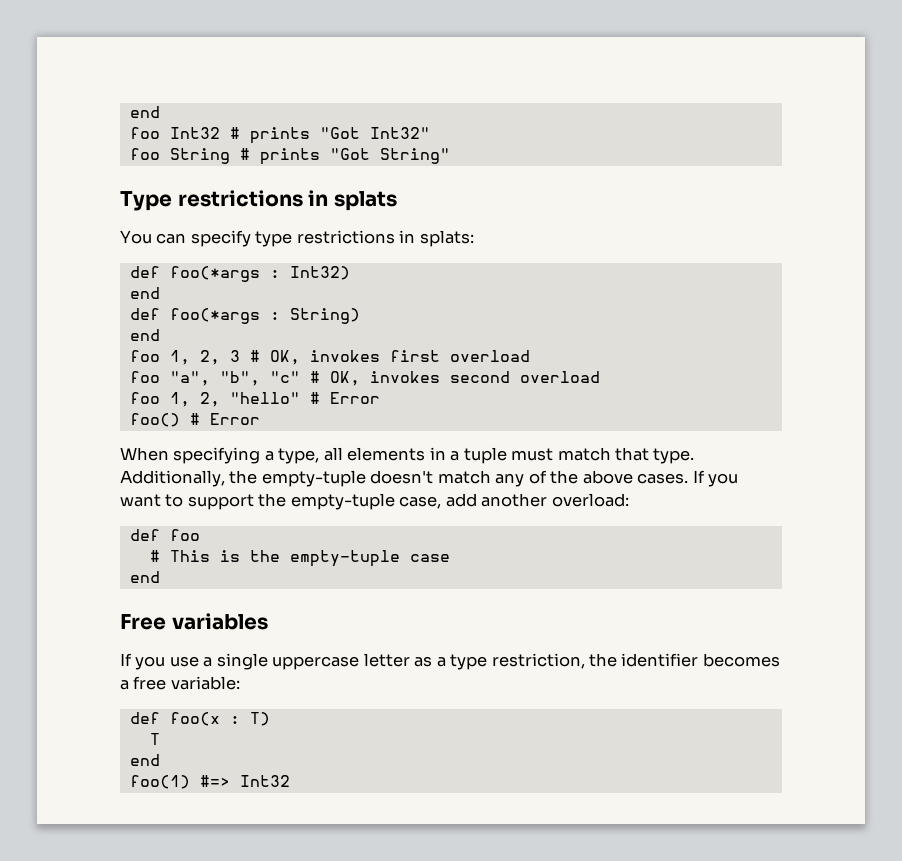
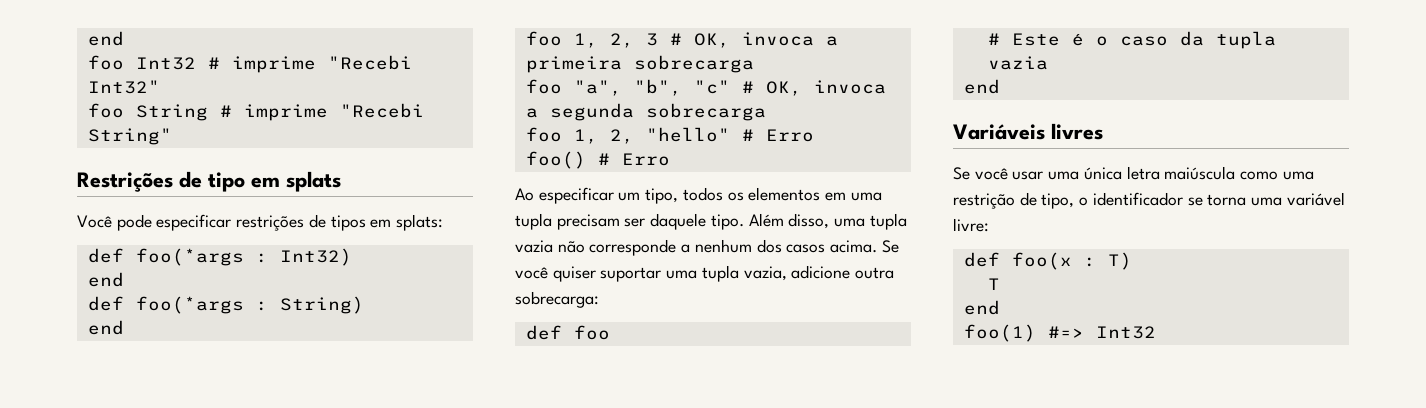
- foo Int32 # prints "Got Int32"
+ foo Int32 # imprime "Recebi Int32"
- foo String # prints "Got String"
+ foo String # imprime "Recebi String"
- Type restrictions in splats
- You can specify type restrictions in splats:
+ Restrições de tipo em splats
+ Você pode especificar restrições de tipos em splats:
- foo 1, 2, 3 # OK, invokes first overload
+ foo 1, 2, 3 # OK, invoca a primeira sobrecarga
- foo "a", "b", "c" # OK, invokes second overload
+ foo "a", "b", "c" # OK, invoca a segunda sobrecarga
- foo 1, 2, "hello" # Error
+ foo 1, 2, "hello" # Erro
- foo() # Error
- When specifying a type, all elements in a tuple must match that type. Additionally, the empty-tuple doesn't match any of the above cases. If you want to support the empty-tuple case, add another overload:
+ foo() # Erro
+ Ao especificar um tipo, todos os elementos em uma tupla precisam ser daquele tipo. Além disso, uma tupla vazia não corresponde a nenhum dos casos acima. Se você quiser suportar uma tupla vazia, adicione outra sobrecarga:
  def foo
- # This is the empty-tuple case
+ # Este é o caso da tupla vazia
  end
- Free variables
- If you use a single uppercase letter as a type restriction, the identifier becomes a free variable:
+ Variáveis livres
+ Se você usar uma única letra maiúscula como uma restrição de tipo, o identificador se torna uma variável livre:

